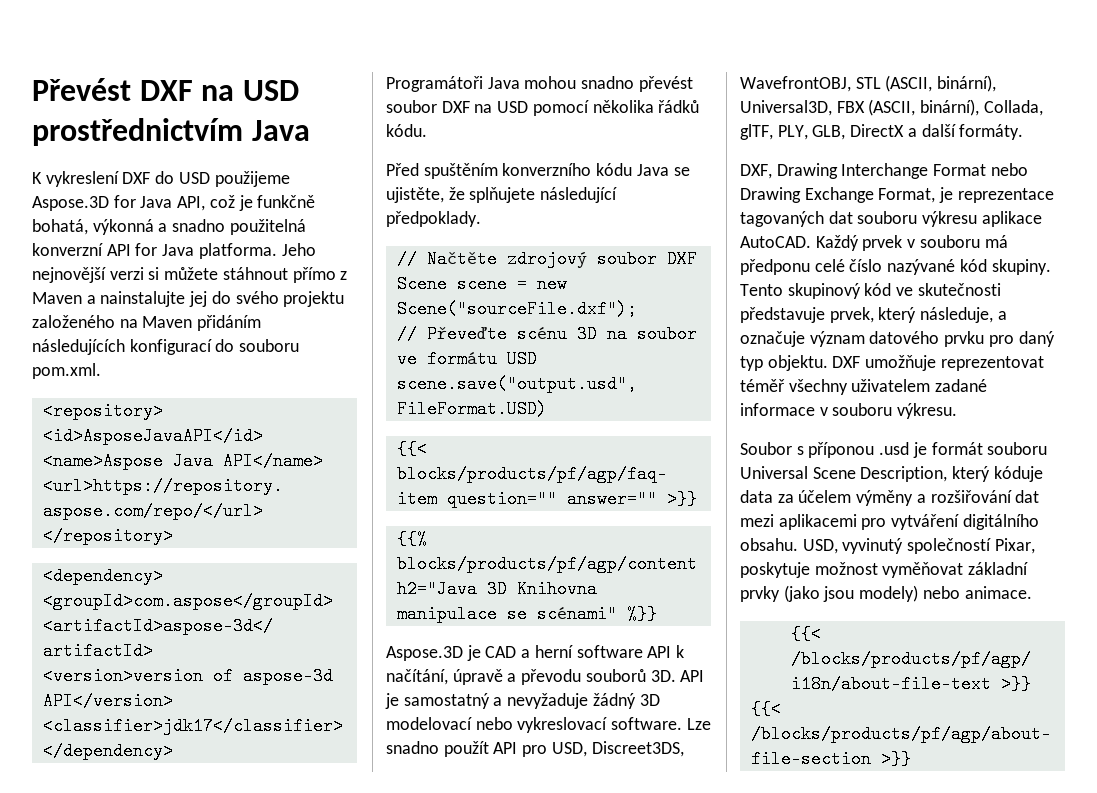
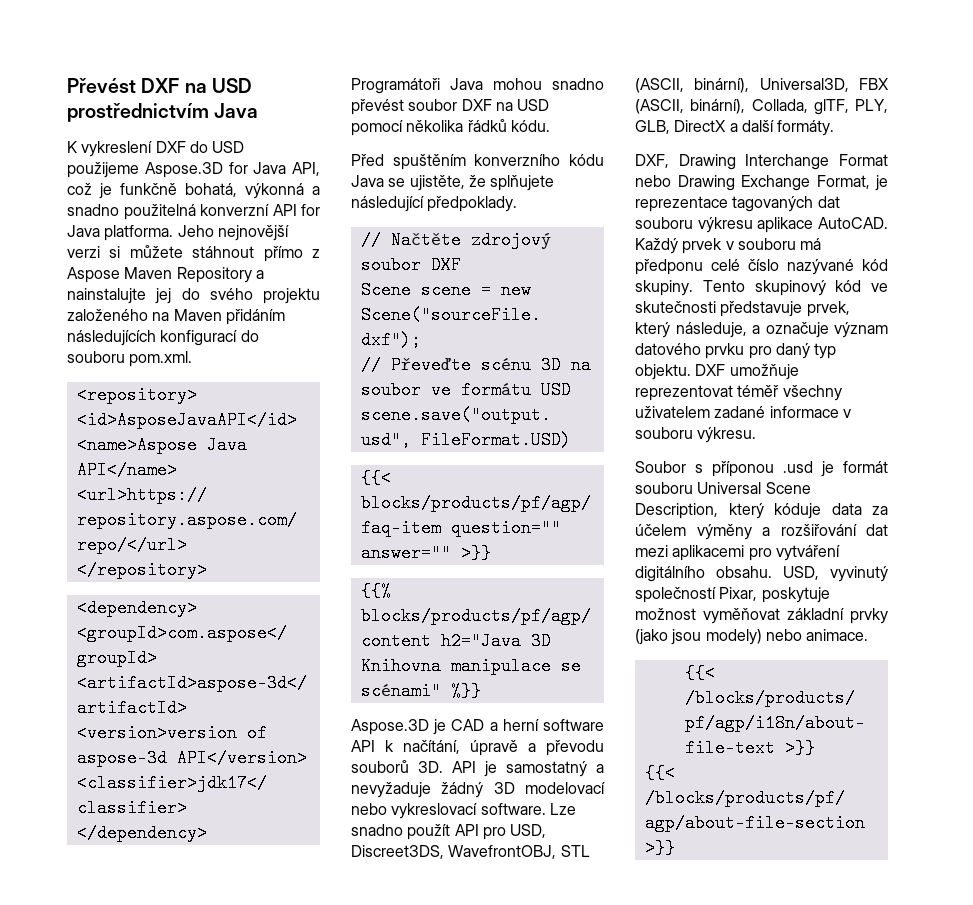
- Jeho nejnovější verzi si můžete stáhnout přímo z Maven a nainstalujte jej do svého projektu založeného na Maven přidáním následujících konfigurací do souboru pom.xml.
+ Jeho nejnovější verzi si můžete stáhnout přímo z Aspose Maven Repository a nainstalujte jej do svého projektu založeného na Maven přidáním následujících konfigurací do souboru pom.xml.

